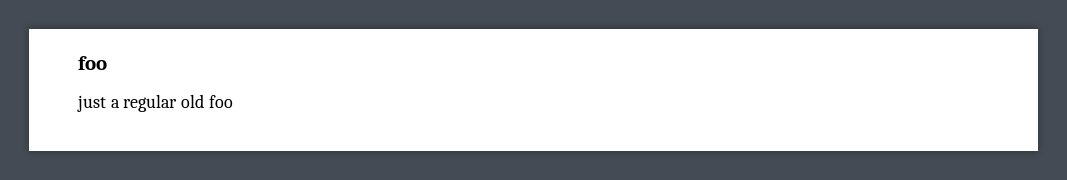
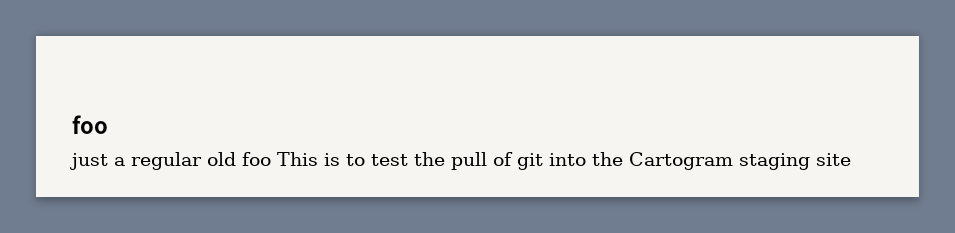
- just a regular old foo
+ just a regular old foo This is to test the pull of git into the Cartogram staging site

